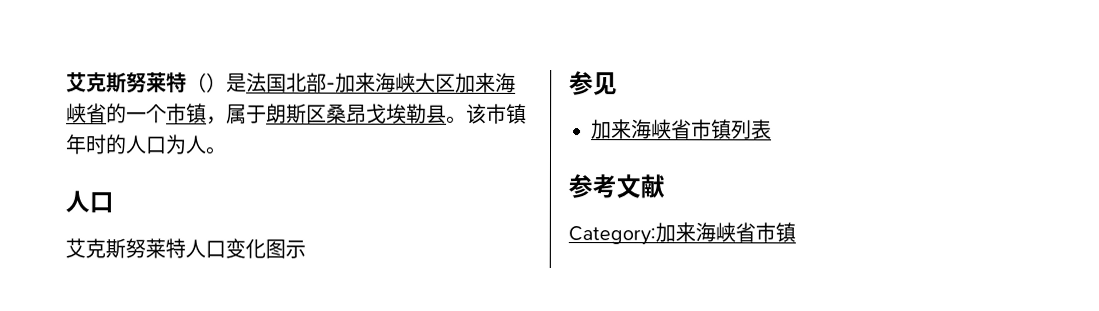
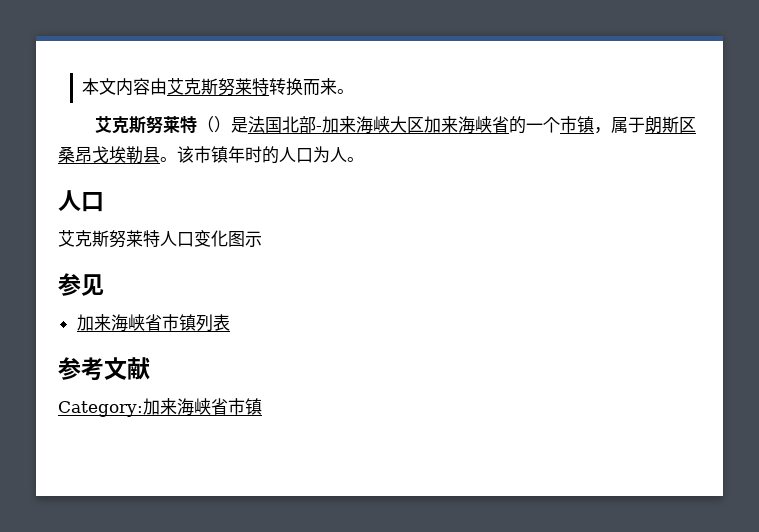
+ 本文内容由艾克斯努莱特转换而来。

